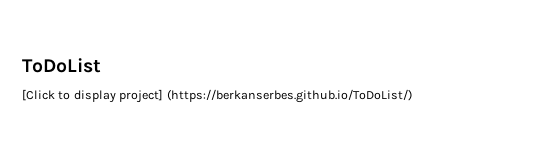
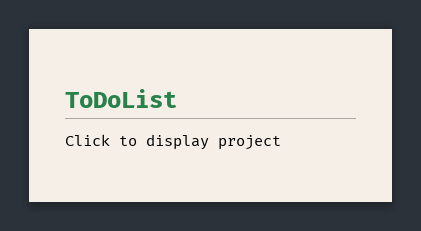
- [Click to display project] (https://berkanserbes.github.io/ToDoList/)
+ Click to display project

